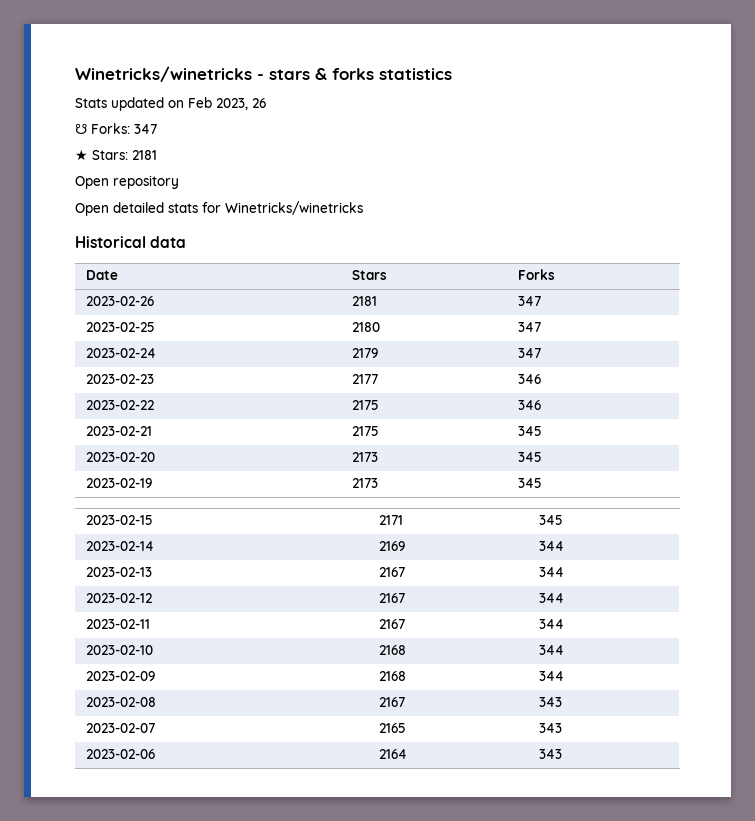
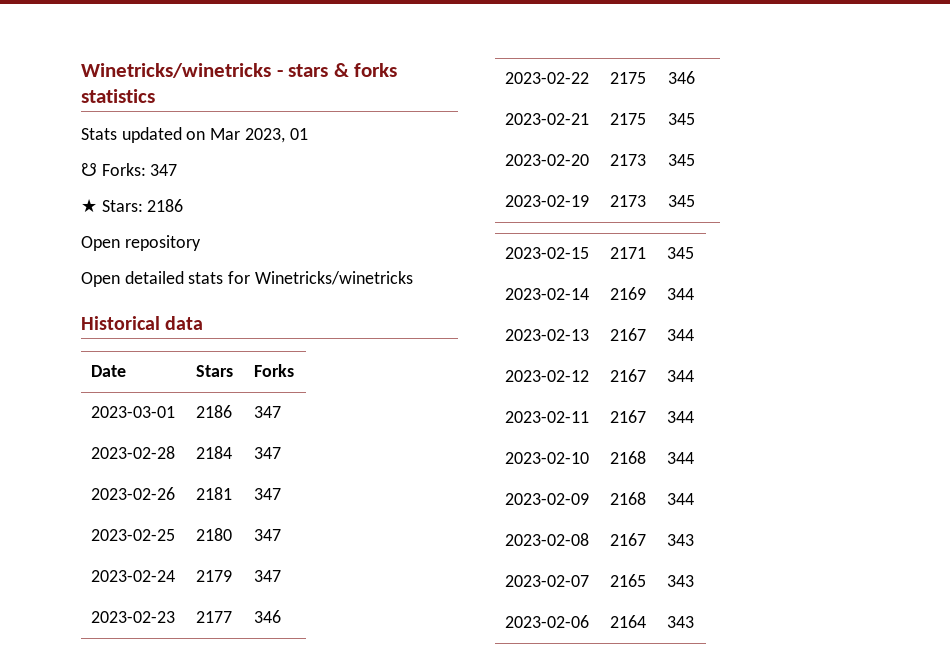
- Stats updated on Feb 2023, 26
+ Stats updated on Mar 2023, 01
- ★ Stars: 2181
+ ★ Stars: 2186
+ 2023-03-01 | 2186 | 347
+ 2023-02-28 | 2184 | 347

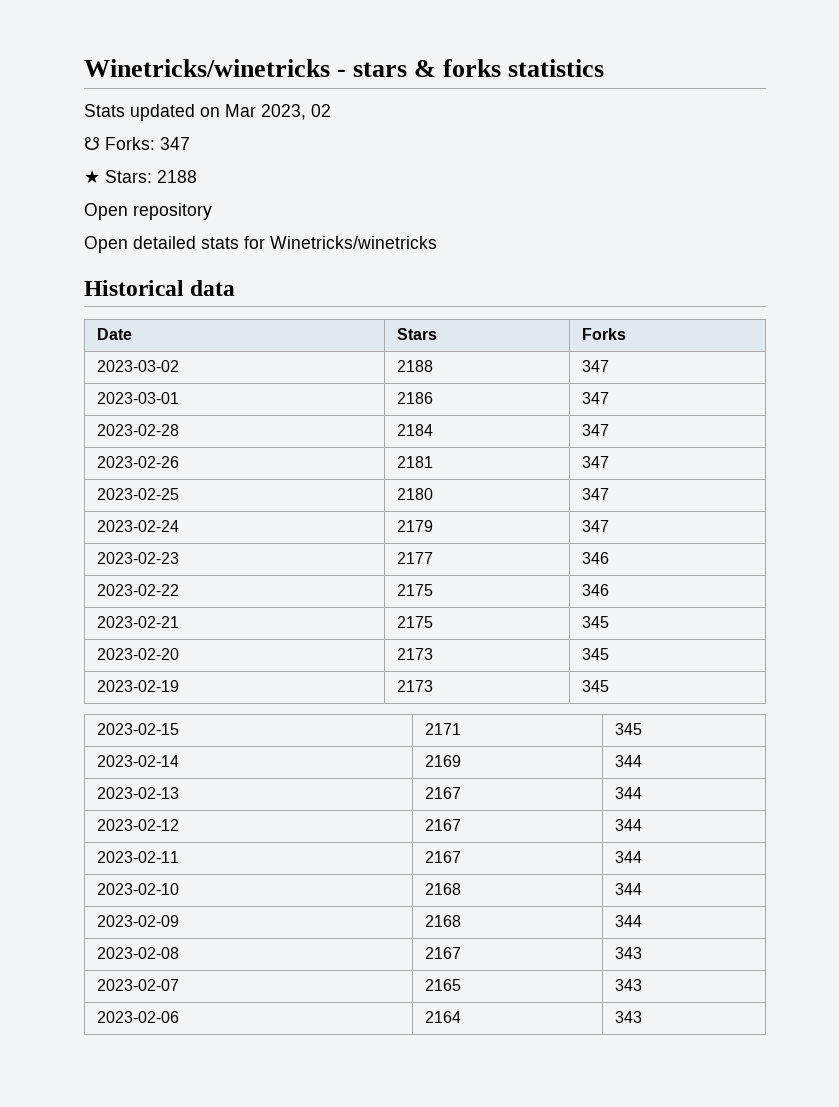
- Stats updated on Mar 2023, 01
+ Stats updated on Mar 2023, 02
- ★ Stars: 2186
+ ★ Stars: 2188
+ 2023-03-02 | 2188 | 347

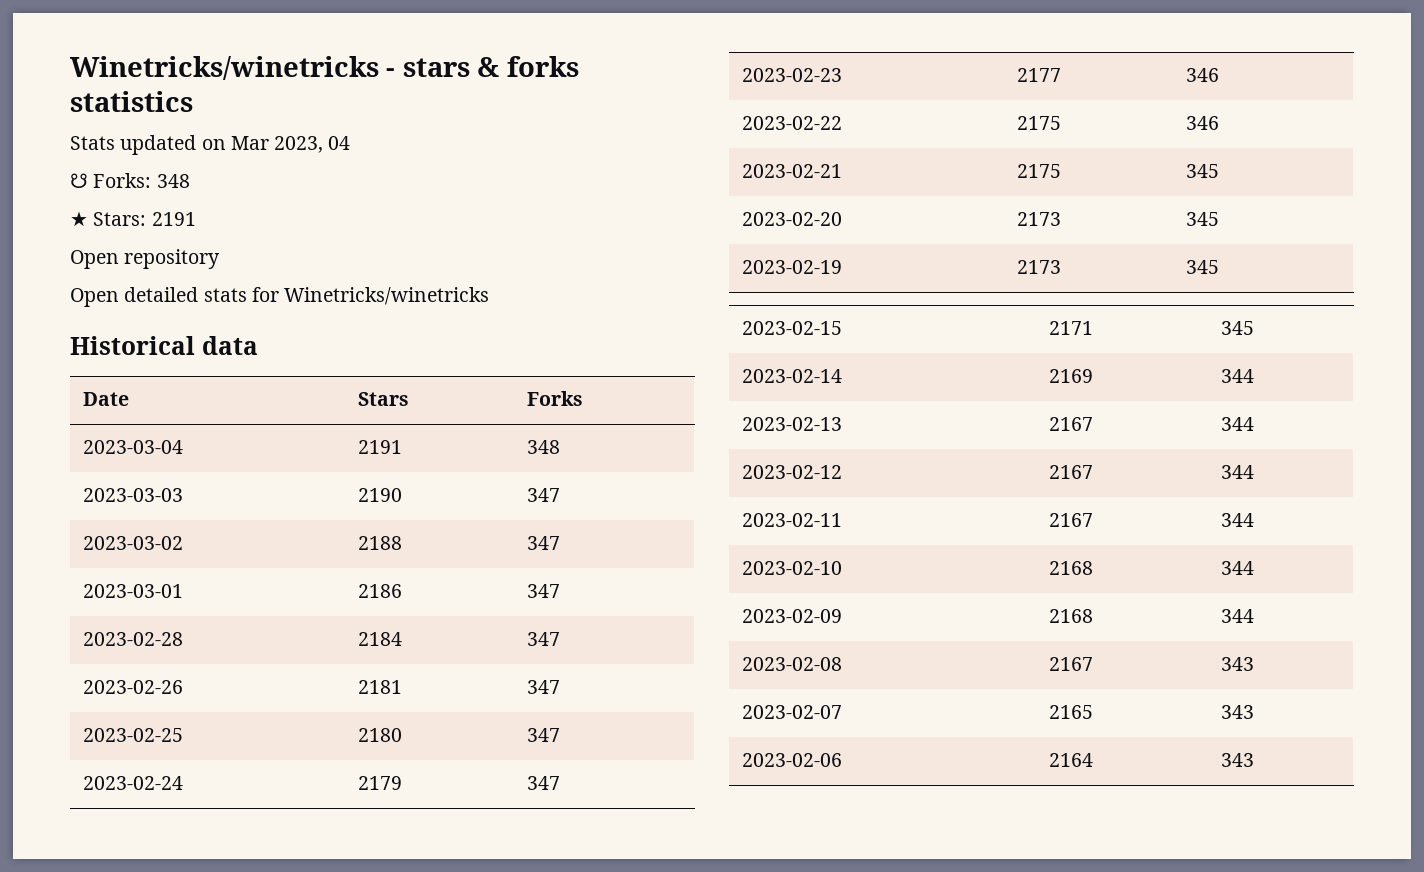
- Stats updated on Mar 2023, 02
+ Stats updated on Mar 2023, 04
- ☋ Forks: 347
+ ☋ Forks: 348
- ★ Stars: 2188
+ ★ Stars: 2191
+ 2023-03-04 | 2191 | 348
+ 2023-03-03 | 2190 | 347

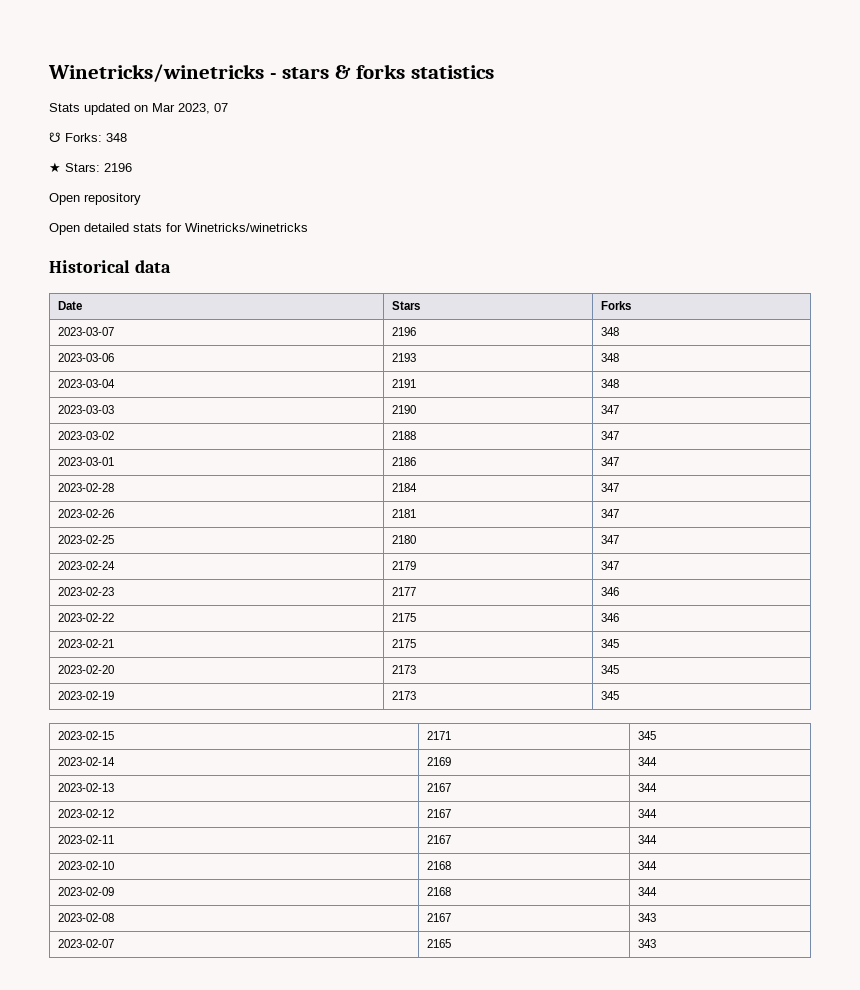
- Stats updated on Mar 2023, 04
+ Stats updated on Mar 2023, 07
- ★ Stars: 2191
+ ★ Stars: 2196
+ 2023-03-07 | 2196 | 348
+ 2023-03-06 | 2193 | 348
- 2023-02-06 | 2164 | 343

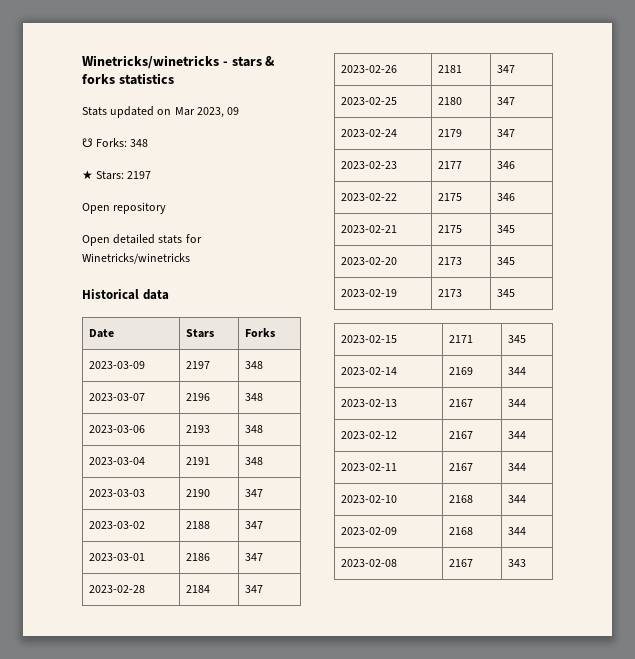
- Stats updated on Mar 2023, 07
+ Stats updated on Mar 2023, 09
- ★ Stars: 2196
+ ★ Stars: 2197
+ 2023-03-09 | 2197 | 348
- 2023-02-07 | 2165 | 343

